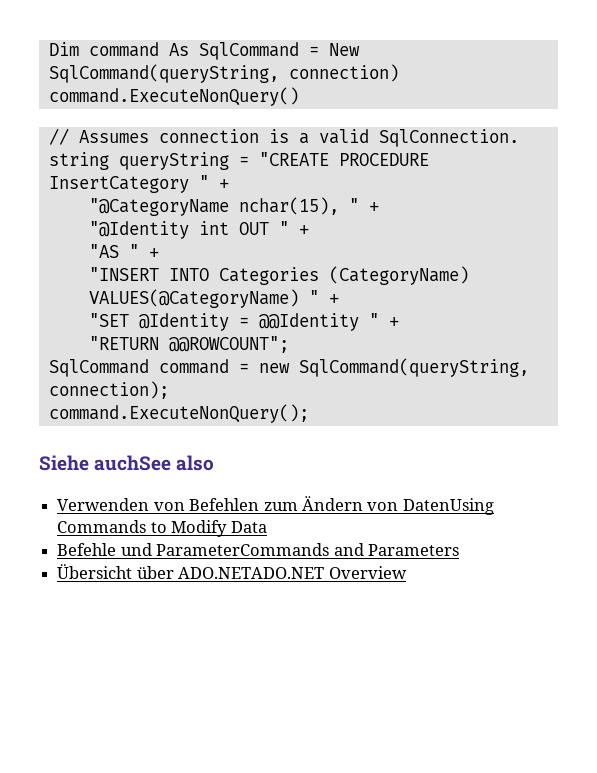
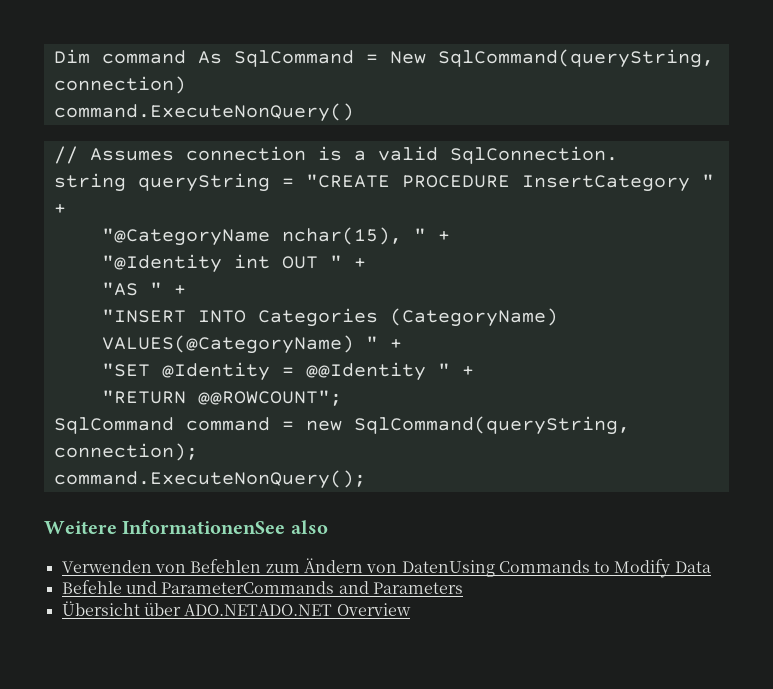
- Siehe auchSee also
+ Weitere InformationenSee also

